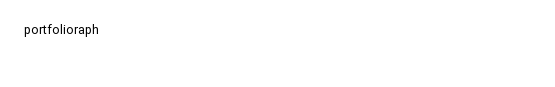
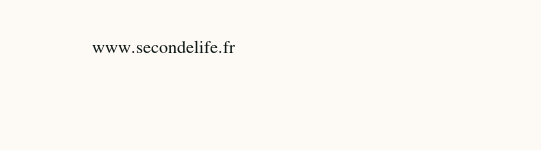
- portfolioraph
+ www.secondelife.fr

